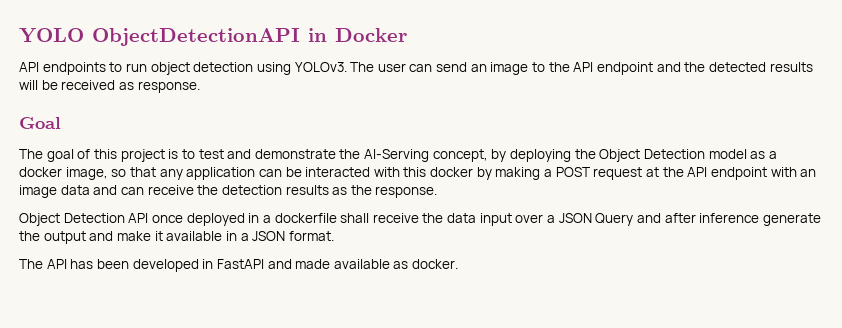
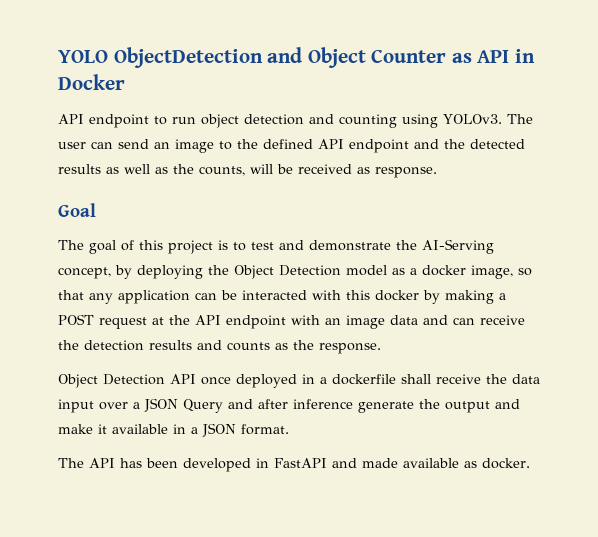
- YOLO ObjectDetectionAPI in Docker
+ YOLO ObjectDetection and Object Counter as API in Docker
- API endpoints to run object detection using YOLOv3.
+ API endpoint to run object detection and counting using YOLOv3.
- The user can send an image to the API endpoint and the detected results will be received as response.
+ The user can send an image to the defined API endpoint and the detected results as well as the counts, will be received as response.
- The goal of this project is to test and demonstrate the AI-Serving concept, by deploying the Object Detection model as a docker image, so that any application can be interacted with this docker by making a POST request at the API endpoint with an image data and can receive the detection results as the response.
+ The goal of this project is to test and demonstrate the AI-Serving concept, by deploying the Object Detection model as a docker image, so that any application can be interacted with this docker by making a POST request at the API endpoint with an image data and can receive the detection results and counts as the response.

